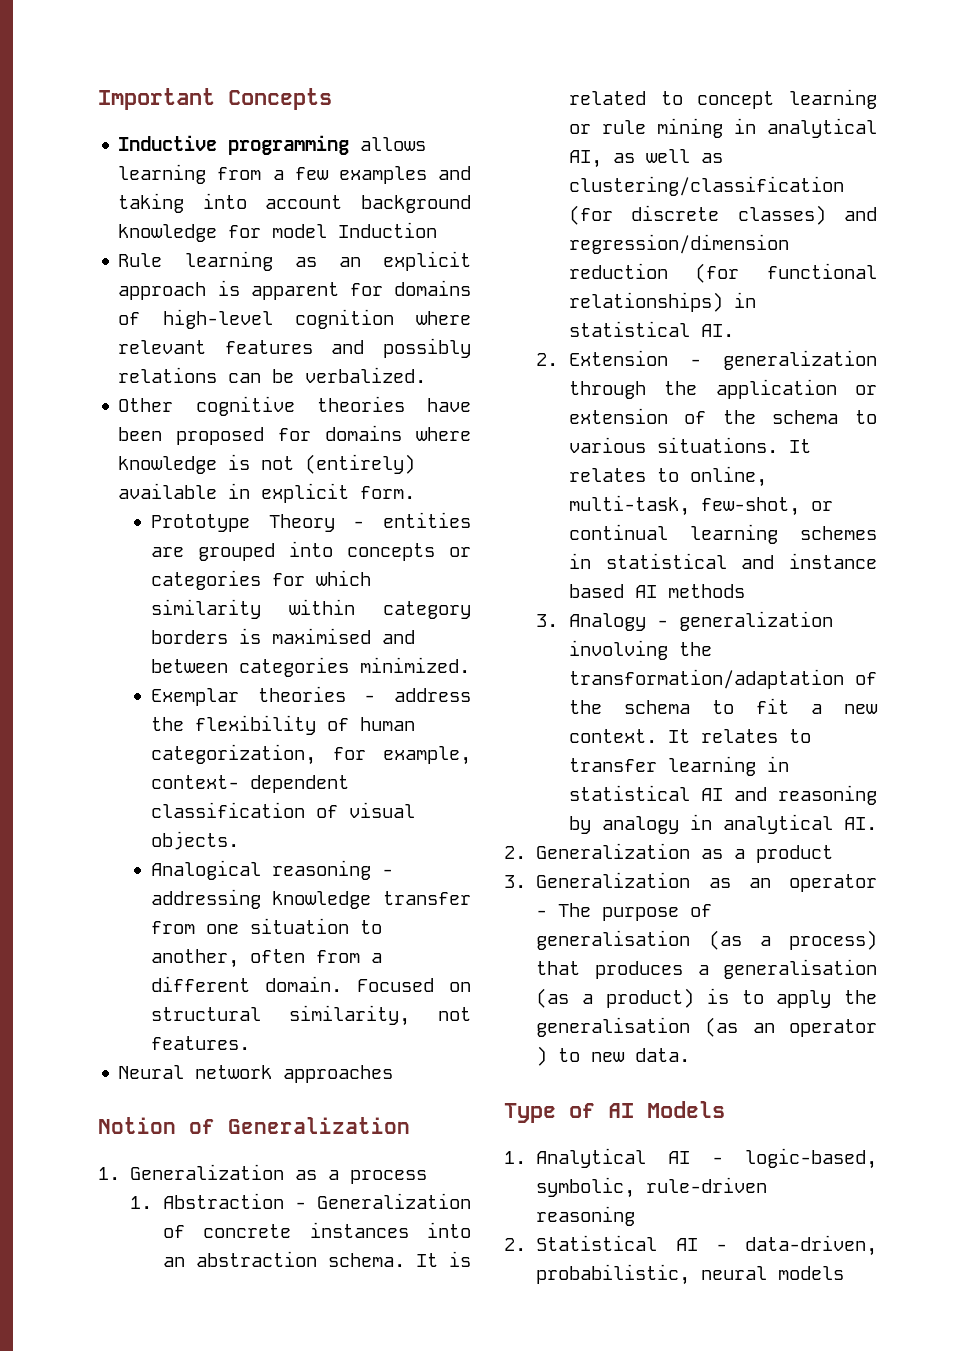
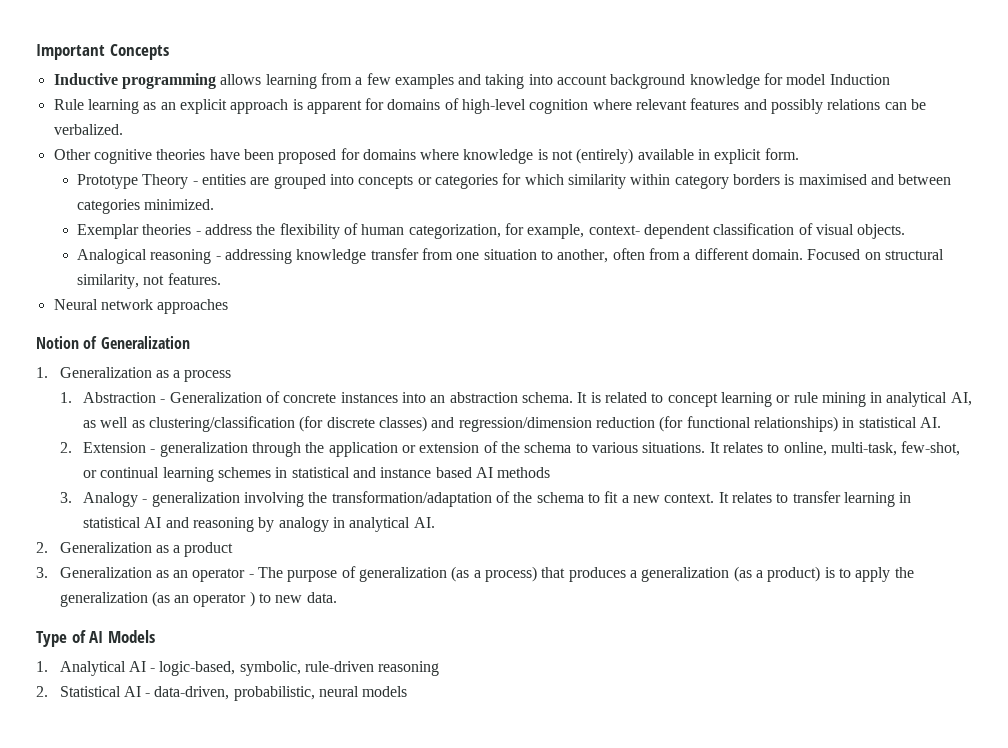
- 3. Generalization as an operator - The purpose of generalisation (as a process) that produces a generalisation (as a product) is to apply the generalisation (as an operator ) to new data.
+ 3. Generalization as an operator - The purpose of generalization (as a process) that produces a generalization (as a product) is to apply the generalization (as an operator ) to new data.

